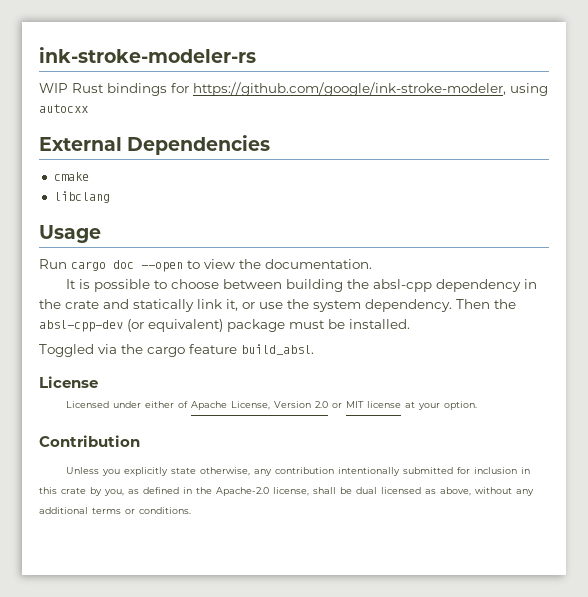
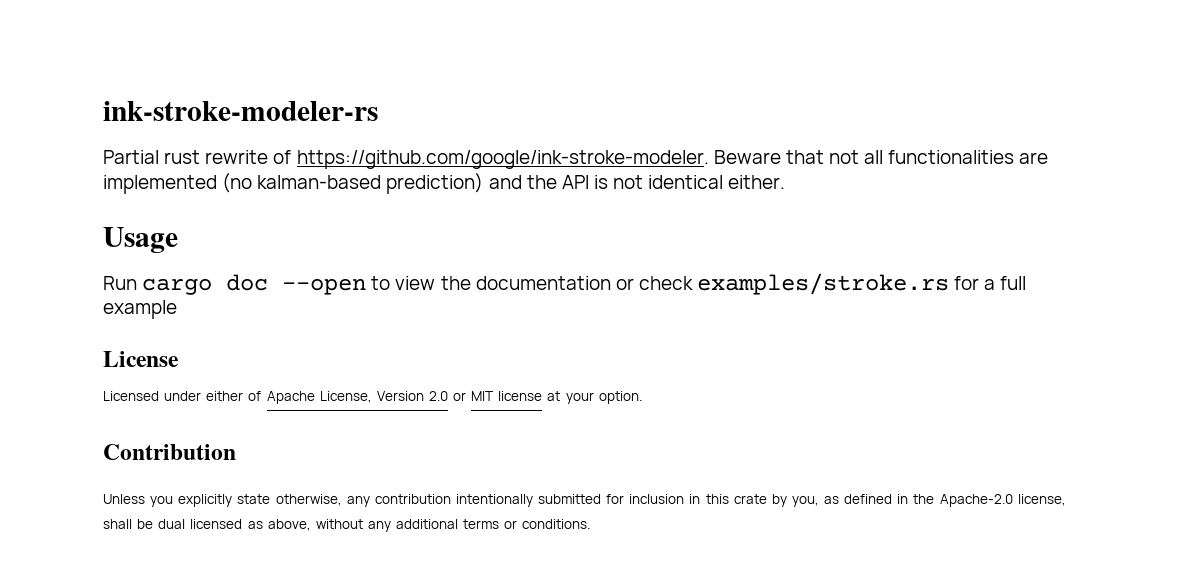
- WIP Rust bindings for https://github.com/google/ink-stroke-modeler, using autocxx
- External Dependencies
- cmake
- libclang
+ Partial rust rewrite of https://github.com/google/ink-stroke-modeler. Beware that not all functionalities are implemented (no kalman-based prediction) and the API is not identical either.
- Run cargo doc --open to view the documentation.
- It is possible to choose between building the absl-cpp dependency in the crate and statically link it, or use the system dependency. Then the absl-cpp-dev (or equivalent) package must be installed.
- Toggled via the cargo feature build_absl.
+ Run cargo doc --open to view the documentation or check examples/stroke.rs for a full example

